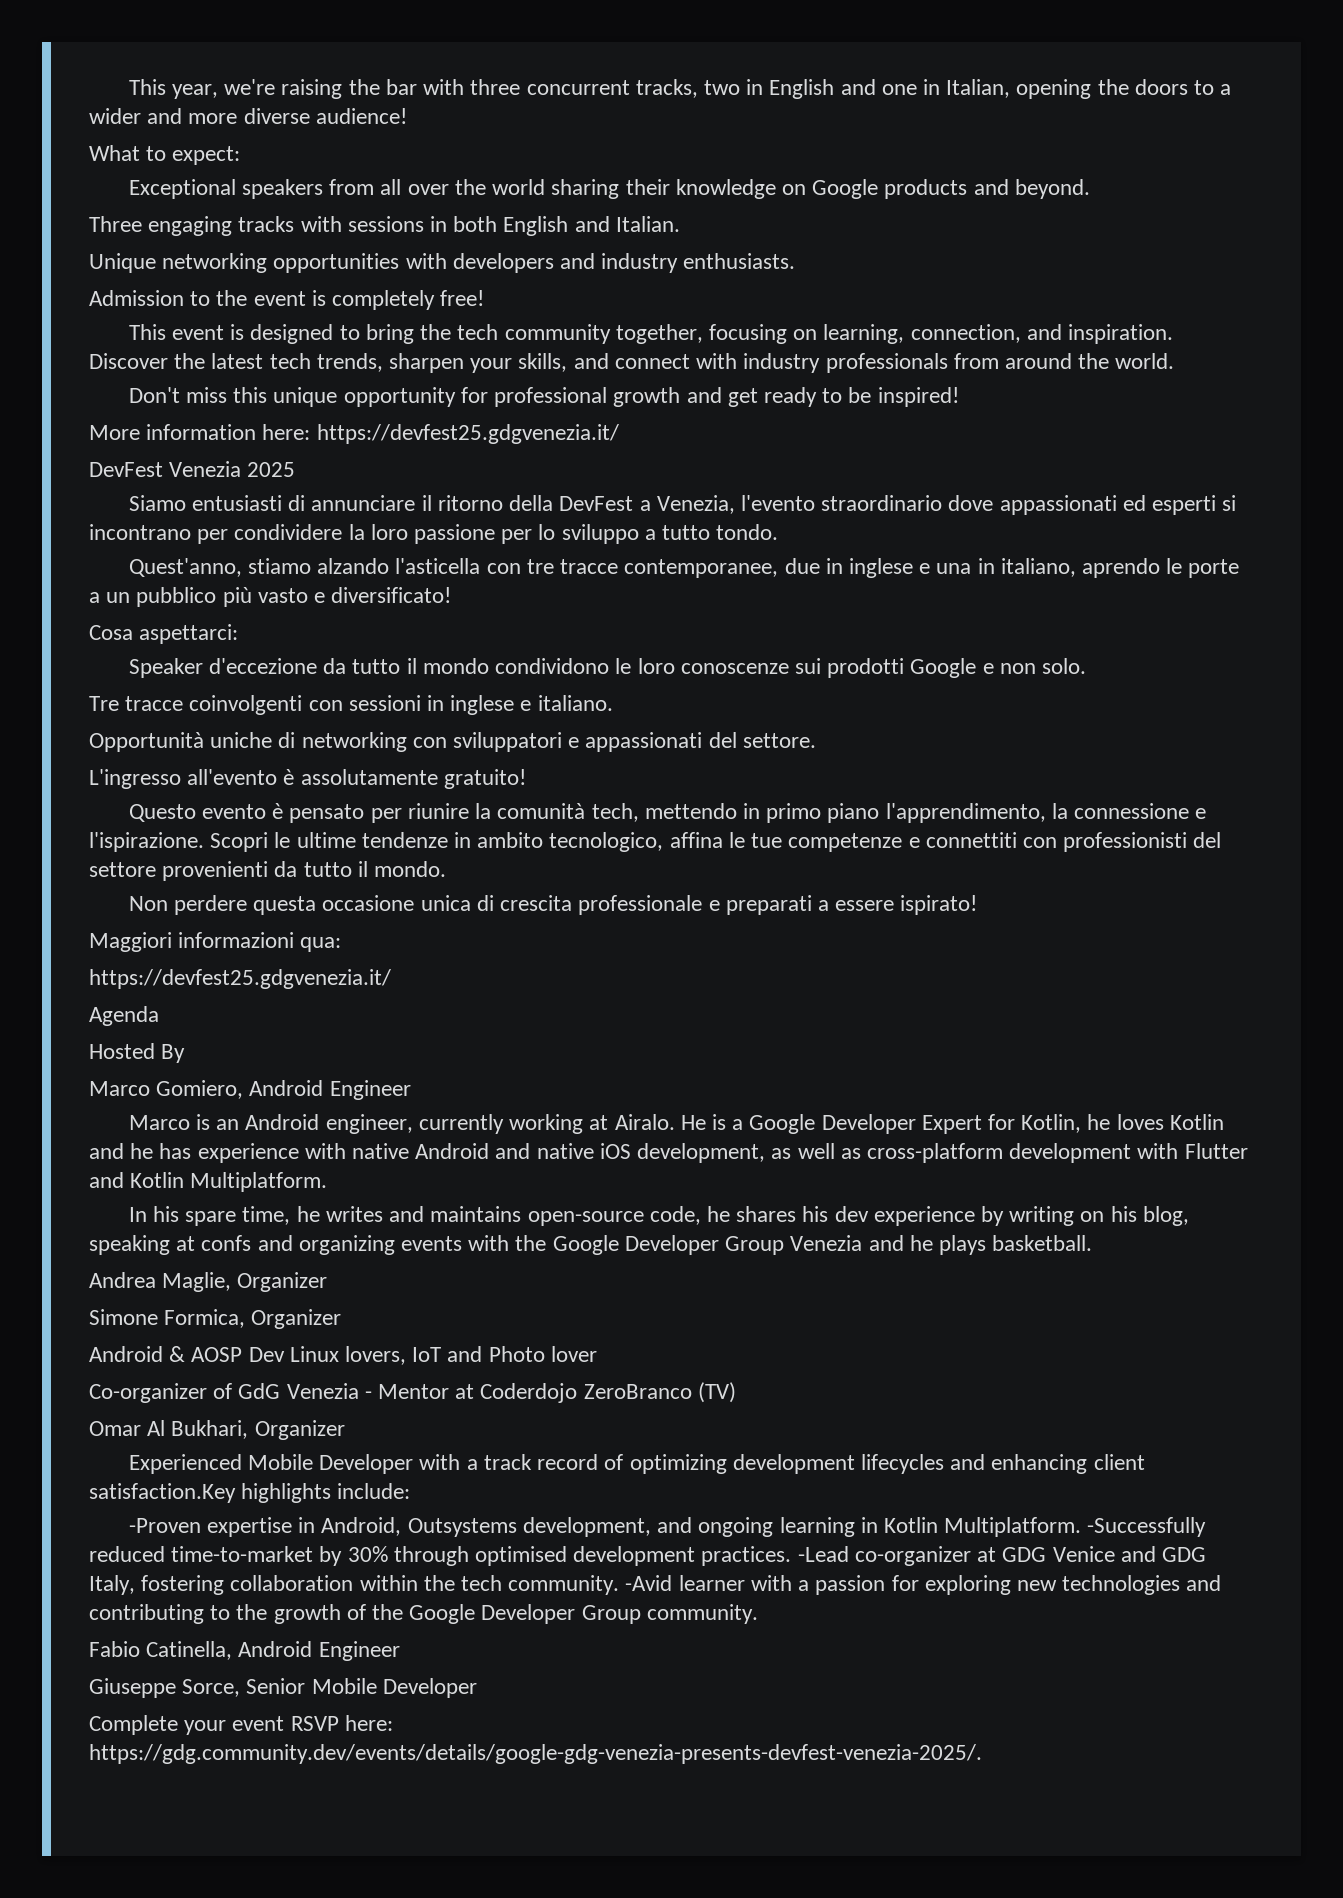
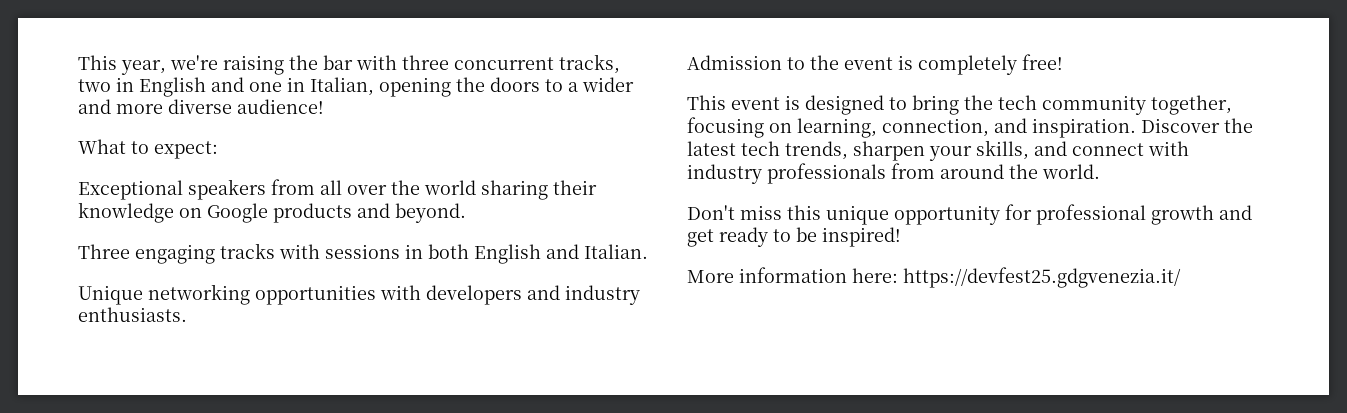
- DevFest Venezia 2025
- Siamo entusiasti di annunciare il ritorno della DevFest a Venezia, l'evento straordinario dove appassionati ed esperti si incontrano per condividere la loro passione per lo sviluppo a tutto tondo.
- Quest'anno, stiamo alzando l'asticella con tre tracce contemporanee, due in inglese e una in italiano, aprendo le porte a un pubblico più vasto e diversificato!
- Cosa aspettarci:
- Speaker d'eccezione da tutto il mondo condividono le loro conoscenze sui prodotti Google e non solo.
- Tre tracce coinvolgenti con sessioni in inglese e italiano.
- Opportunità uniche di networking con sviluppatori e appassionati del settore.
- L'ingresso all'evento è assolutamente gratuito!
- Questo evento è pensato per riunire la comunità tech, mettendo in primo piano l'apprendimento, la connessione e l'ispirazione. Scopri le ultime tendenze in ambito tecnologico, affina le tue competenze e connettiti con professionisti del settore provenienti da tutto il mondo.
- Non perdere questa occasione unica di crescita professionale e preparati a essere ispirato!
- Maggiori informazioni qua:
- https://devfest25.gdgvenezia.it/
- Agenda
- Hosted By
- Marco Gomiero, Android Engineer
- Marco is an Android engineer, currently working at Airalo. He is a Google Developer Expert for Kotlin, he loves Kotlin and he has experience with native Android and native iOS development, as well as cross-platform development with Flutter and Kotlin Multiplatform.
- In his spare time, he writes and maintains open-source code, he shares his dev experience by writing on his blog, speaking at confs and organizing events with the Google Developer Group Venezia and he plays basketball.
- Andrea Maglie, Organizer
- Simone Formica, Organizer
- Android & AOSP Dev Linux lovers, IoT and Photo lover
- Co-organizer of GdG Venezia - Mentor at Coderdojo ZeroBranco (TV)
- Omar Al Bukhari, Organizer
- Experienced Mobile Developer with a track record of optimizing development lifecycles and enhancing client satisfaction.Key highlights include:
- -Proven expertise in Android, Outsystems development, and ongoing learning in Kotlin Multiplatform. -Successfully reduced time-to-market by 30% through optimised development practices. -Lead co-organizer at GDG Venice and GDG Italy, fostering collaboration within the tech community. -Avid learner with a passion for exploring new technologies and contributing to the growth of the Google Developer Group community.
- Fabio Catinella, Android Engineer
- Giuseppe Sorce, Senior Mobile Developer
- Complete your event RSVP here: https://gdg.community.dev/events/details/google-gdg-venezia-presents-devfest-venezia-2025/.

